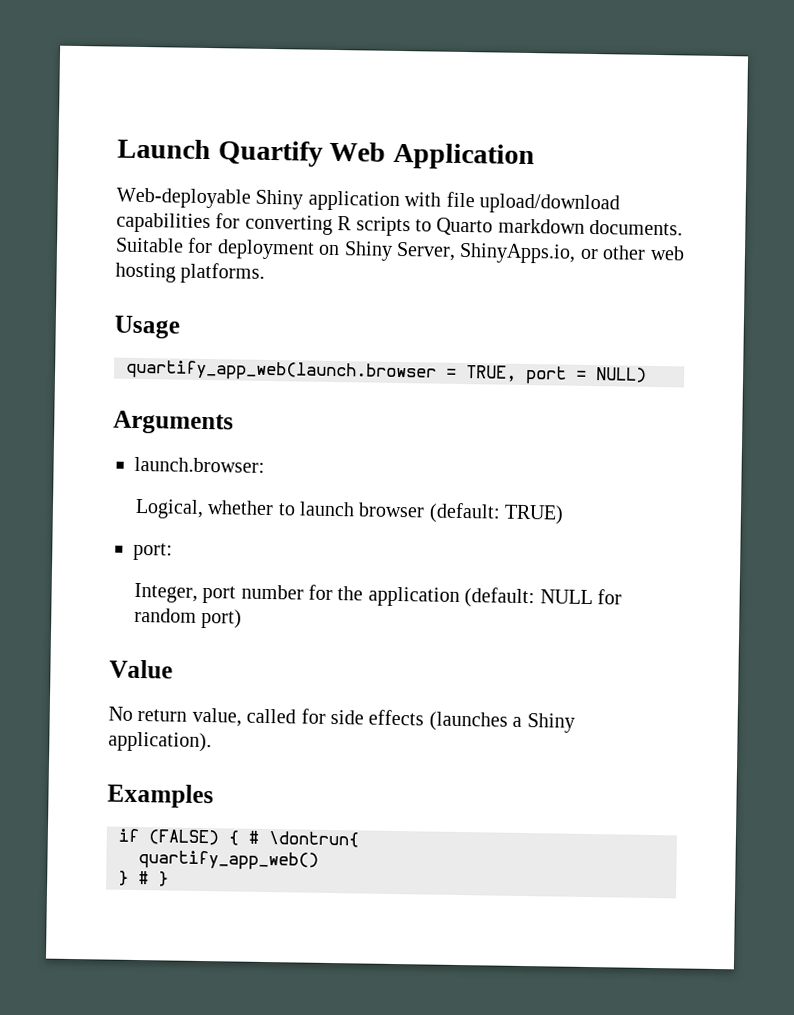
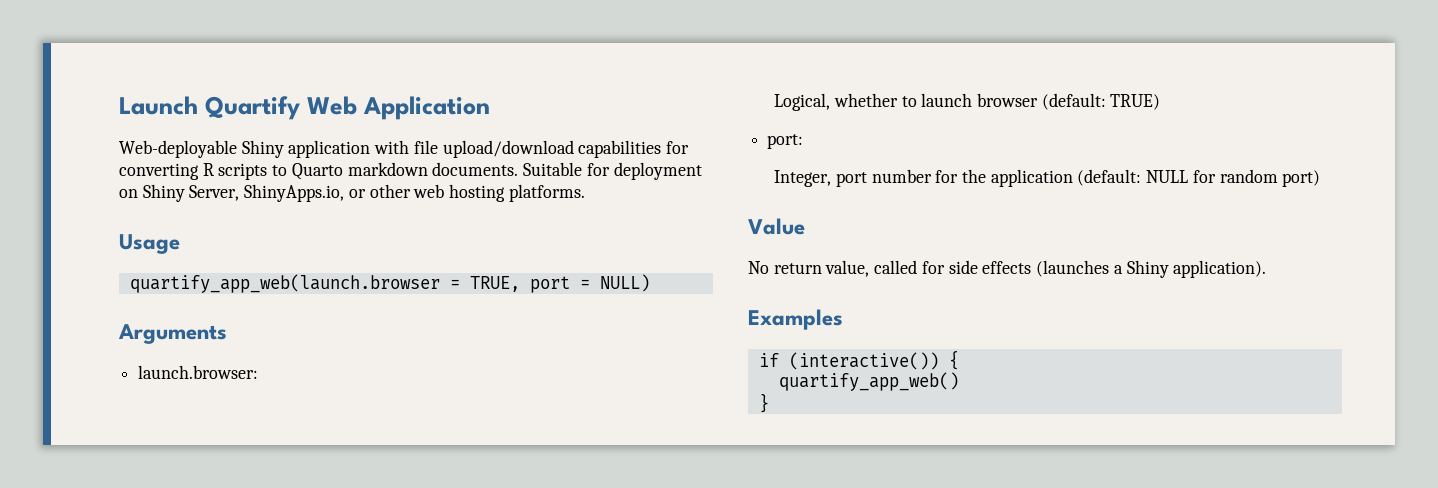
- if (FALSE) { # \dontrun{
+ if (interactive()) {
- } # }
+ }

